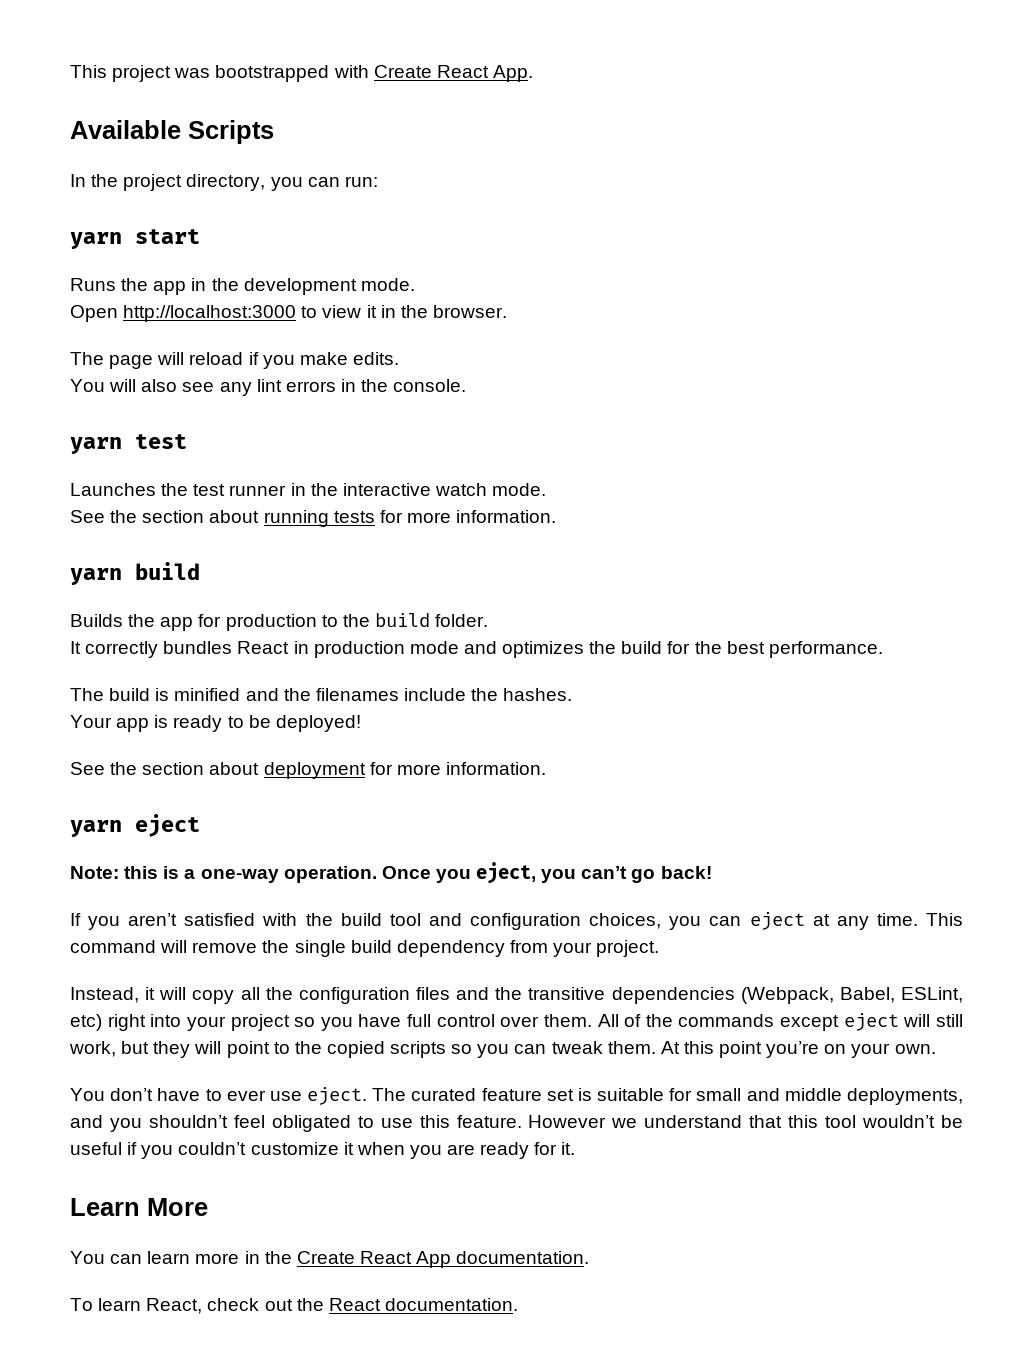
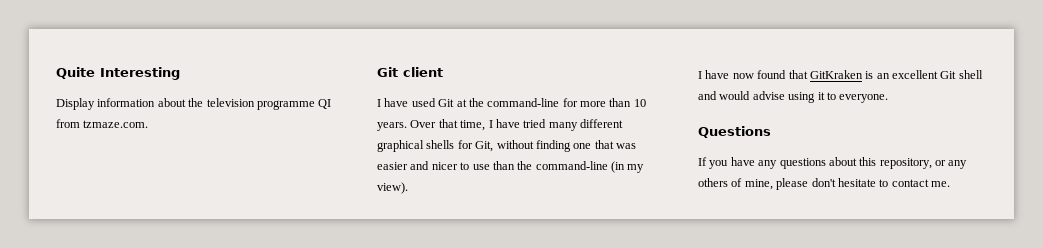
- This project was bootstrapped with Create React App.
- Available Scripts
- In the project directory, you can run:
- yarn start
- Runs the app in the development mode.
- Open http://localhost:3000 to view it in the browser.
- The page will reload if you make edits.
- You will also see any lint errors in the console.
- yarn test
- Launches the test runner in the interactive watch mode.
- See the section about running tests for more information.
- yarn build
- Builds the app for production to the build folder.
- It correctly bundles React in production mode and optimizes the build for the best performance.
- The build is minified and the filenames include the hashes.
- Your app is ready to be deployed!
- See the section about deployment for more information.
- yarn eject
- Note: this is a one-way operation. Once you eject, you can’t go back!
- If you aren’t satisfied with the build tool and configuration choices, you can eject at any time. This command will remove the single build dependency from your project.
- Instead, it will copy all the configuration files and the transitive dependencies (Webpack, Babel, ESLint, etc) right into your project so you have full control over them. All of the commands except eject will still work, but they will point to the copied scripts so you can tweak them. At this point you’re on your own.
- You don’t have to ever use eject. The curated feature set is suitable for small and middle deployments, and you shouldn’t feel obligated to use this feature. However we understand that this tool wouldn’t be useful if you couldn’t customize it when you are ready for it.
- Learn More
- You can learn more in the Create React App documentation.
- To learn React, check out the React documentation.
+ Quite Interesting
+ Display information about the television programme QI from tzmaze.com.
+ Git client
+ I have used Git at the command-line for more than 10 years. Over that time, I have tried many different graphical shells for Git, without finding one that was easier and nicer to use than the command-line (in my view).
+ I have now found that GitKraken is an excellent Git shell and would advise using it to everyone.
+ Questions
+ If you have any questions about this repository, or any others of mine, please don't hesitate to contact me.

